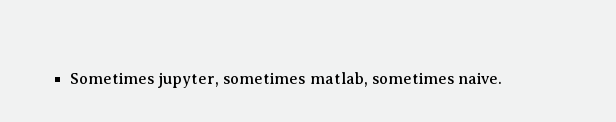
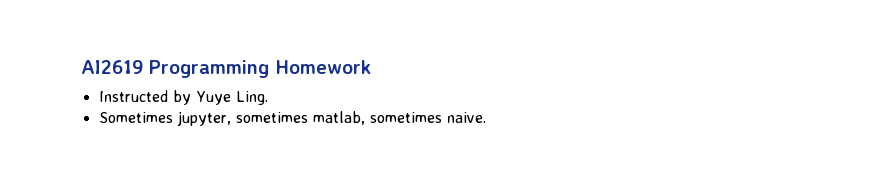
+ AI2619 Programming Homework
+ Instructed by Yuye Ling.

